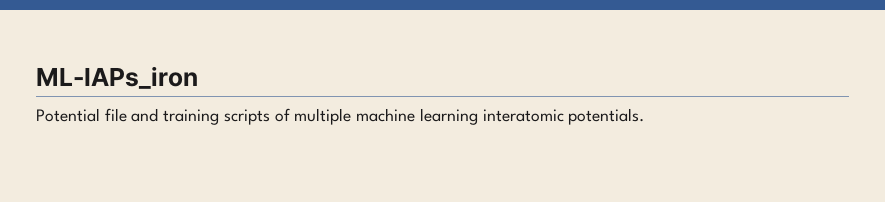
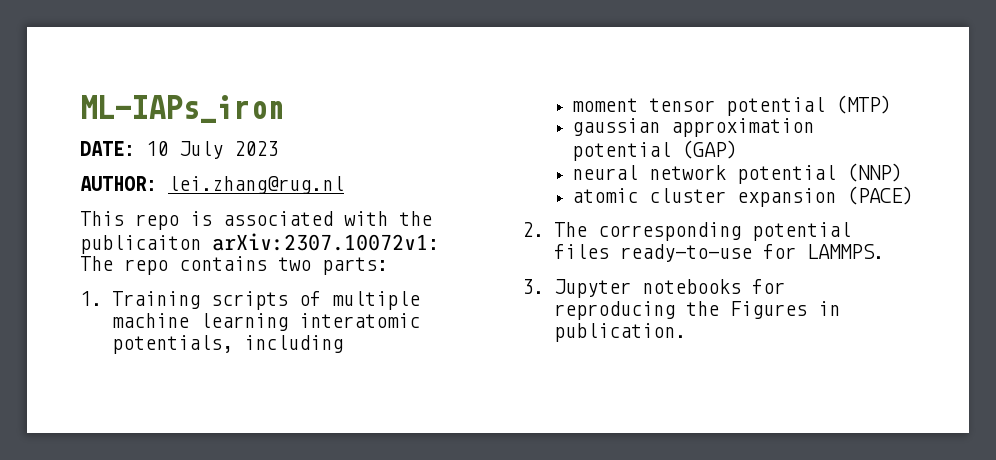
- Potential file and training scripts of multiple machine learning interatomic potentials.
+ DATE: 10 July 2023
+ AUTHOR: lei.zhang@rug.nl
+ This repo is associated with the publicaiton arXiv:2307.10072v1: The repo contains two parts:
+ 1. Training scripts of multiple machine learning interatomic potentials, including
+ moment tensor potential (MTP)
+ gaussian approximation potential (GAP)
+ neural network potential (NNP)
+ atomic cluster expansion (PACE)
+ 2. The corresponding potential files ready-to-use for LAMMPS.
+ 3. Jupyter notebooks for reproducing the Figures in publication.

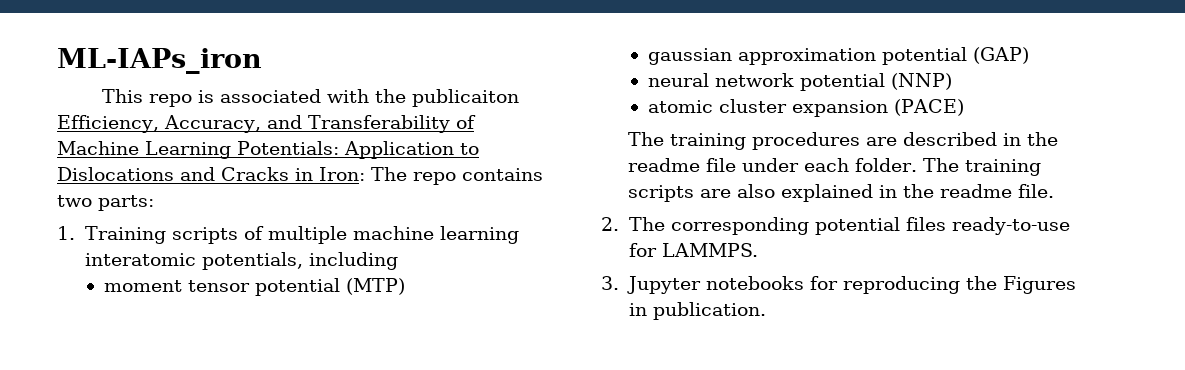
- DATE: 10 July 2023
- AUTHOR: lei.zhang@rug.nl
- This repo is associated with the publicaiton arXiv:2307.10072v1: The repo contains two parts:
+ This repo is associated with the publicaiton Efficiency, Accuracy, and Transferability of Machine Learning Potentials: Application to Dislocations and Cracks in Iron: The repo contains two parts:
+ The training procedures are described in the readme file under each folder. The training scripts are also explained in the readme file.

